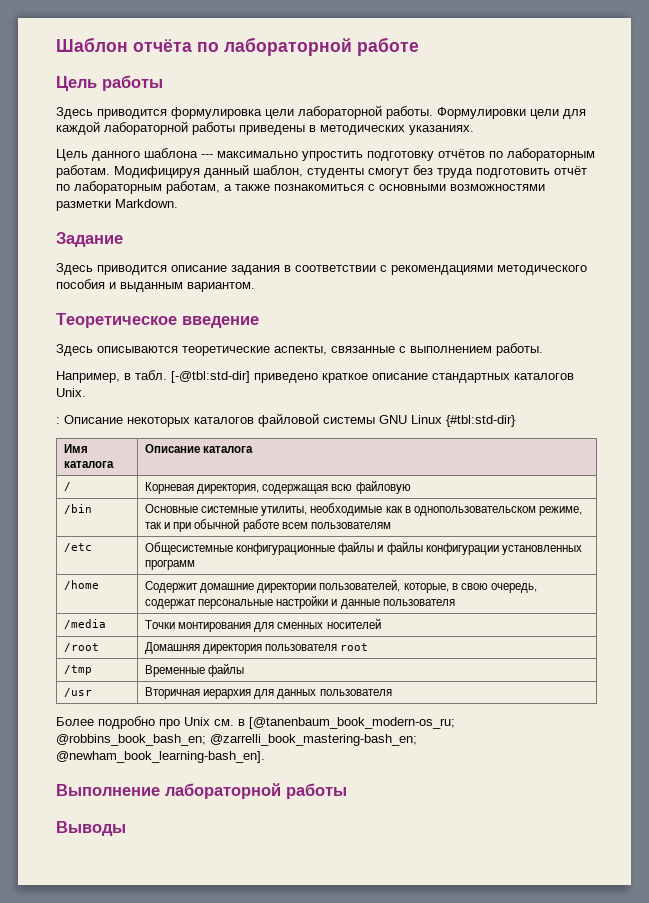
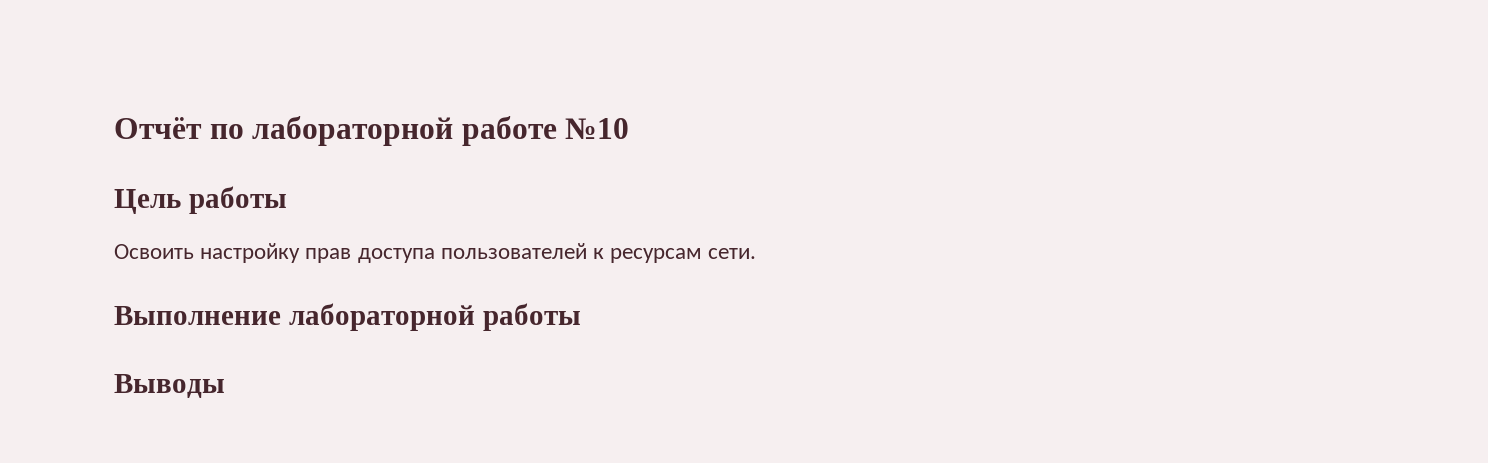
- Шаблон отчёта по лабораторной работе
+ Отчёт по лабораторной работе №10
- Здесь приводится формулировка цели лабораторной работы. Формулировки цели для каждой лабораторной работы приведены в методических указаниях.
- Цель данного шаблона --- максимально упростить подготовку отчётов по лабораторным работам. Модифицируя данный шаблон, студенты смогут без труда подготовить отчёт по лабораторным работам, а также познакомиться с основными возможностями разметки Markdown.
- Задание
- Здесь приводится описание задания в соответствии с рекомендациями методического пособия и выданным вариантом.
- Теоретическое введение
- Здесь описываются теоретические аспекты, связанные с выполнением работы.
- Например, в табл. [-@tbl:std-dir] приведено краткое описание стандартных каталогов Unix.
- : Описание некоторых каталогов файловой системы GNU Linux {#tbl:std-dir}
- Имя каталога | Описание каталога
- / | Корневая директория, содержащая всю файловую
- /bin | Основные системные утилиты, необходимые как в однопользовательском режиме, так и при обычной работе всем пользователям
- /etc | Общесистемные конфигурационные файлы и файлы конфигурации установленных программ
- /home | Содержит домашние директории пользователей, которые, в свою очередь, содержат персональные настройки и данные пользователя
- /media | Точки монтирования для сменных носителей
- /root | Домашняя директория пользователя root
- /tmp | Временные файлы
- /usr | Вторичная иерархия для данных пользователя
- Более подробно про Unix см. в [@tanenbaum_book_modern-os_ru; @robbins_book_bash_en; @zarrelli_book_mastering-bash_en; @newham_book_learning-bash_en].
+ Освоить настройку прав доступа пользователей к ресурсам сети.

